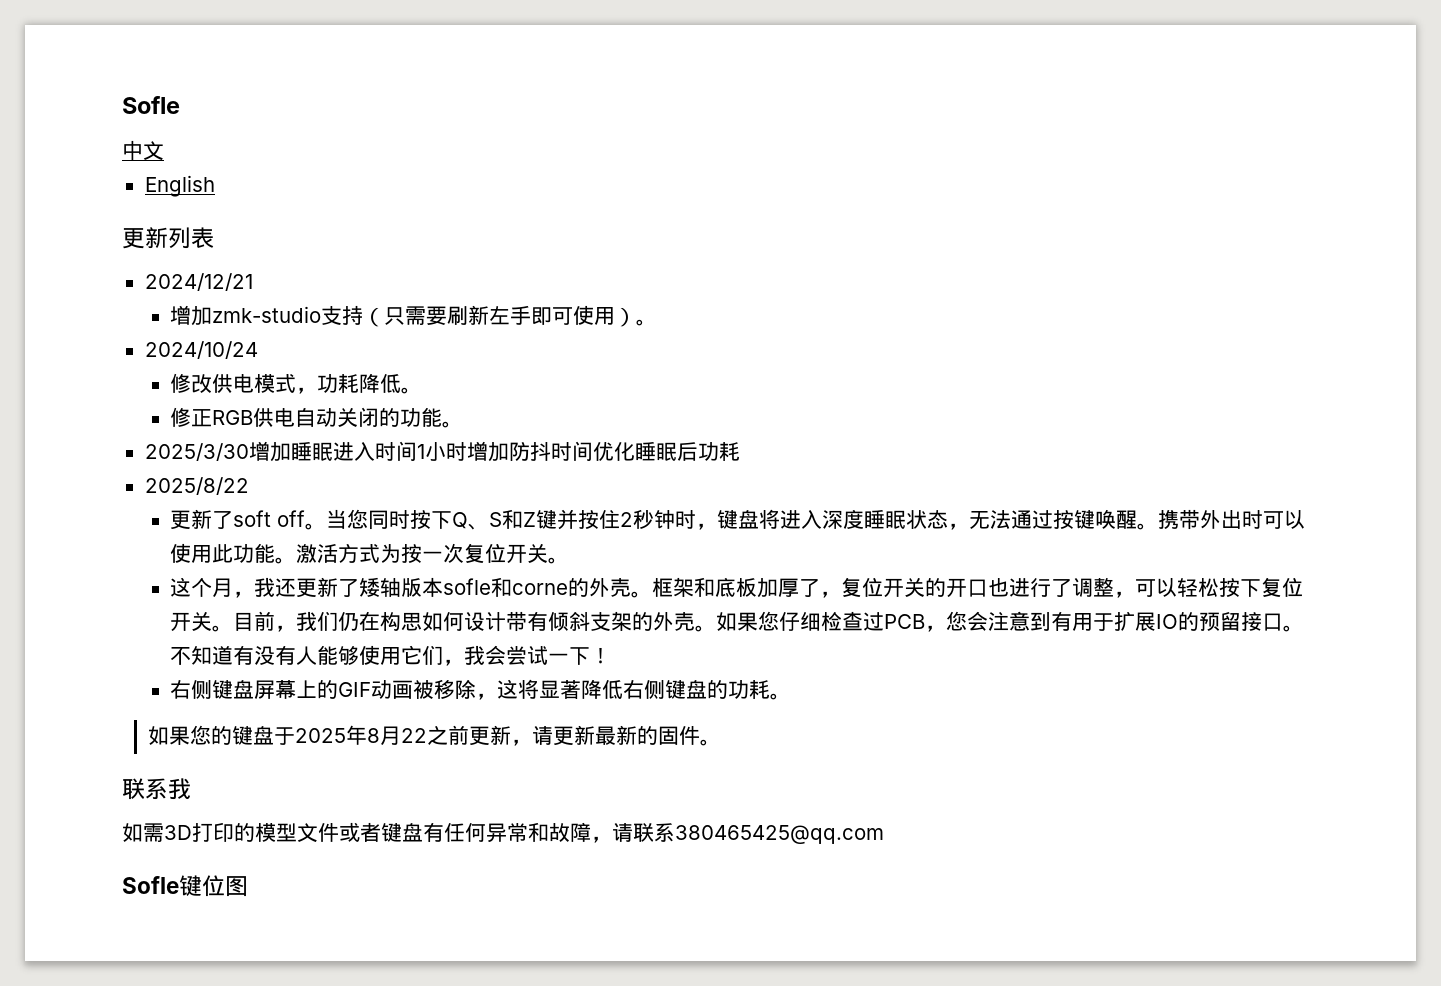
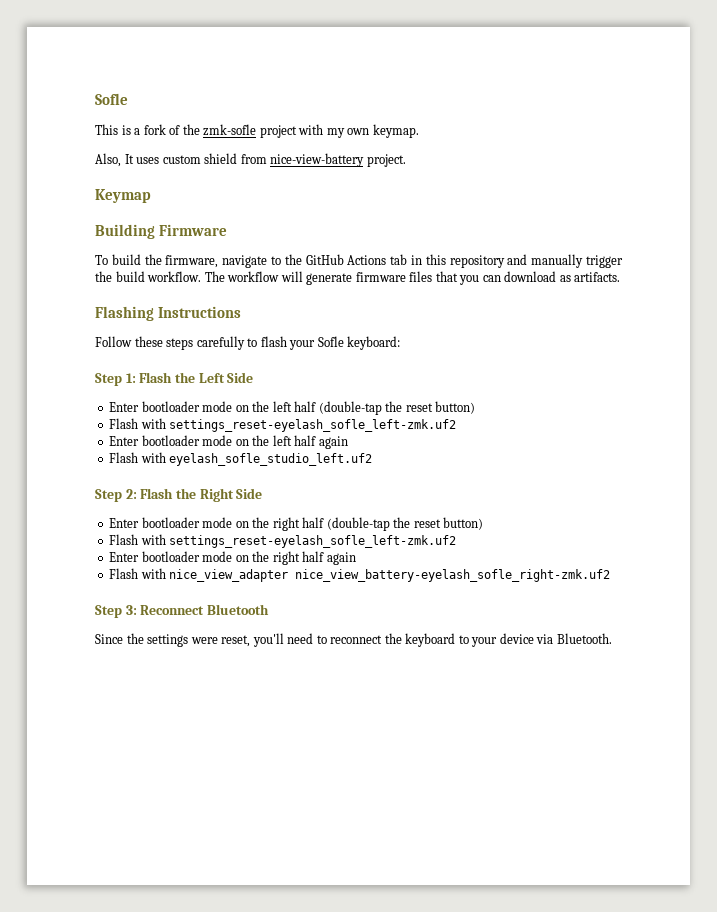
- 中文
- English
- 更新列表
- 2024/12/21
- 增加zmk-studio支持（只需要刷新左手即可使用）。
- 2024/10/24
- 修改供电模式，功耗降低。
- 修正RGB供电自动关闭的功能。
- 2025/3/30增加睡眠进入时间1小时增加防抖时间优化睡眠后功耗
- 2025/8/22
- 更新了soft off。当您同时按下Q、S和Z键并按住2秒钟时，键盘将进入深度睡眠状态，无法通过按键唤醒。携带外出时可以使用此功能。激活方式为按一次复位开关。
- 这个月，我还更新了矮轴版本sofle和corne的外壳。框架和底板加厚了，复位开关的开口也进行了调整，可以轻松按下复位开关。目前，我们仍在构思如何设计带有倾斜支架的外壳。如果您仔细检查过PCB，您会注意到有用于扩展IO的预留接口。不知道有没有人能够使用它们，我会尝试一下！
- 右侧键盘屏幕上的GIF动画被移除，这将显著降低右侧键盘的功耗。
- 如果您的键盘于2025年8月22之前更新，请更新最新的固件。
- 联系我
- 如需3D打印的模型文件或者键盘有任何异常和故障，请联系380465425@qq.com
- Sofle键位图
+ This is a fork of the zmk-sofle project with my own keymap.
+ Also, It uses custom shield from nice-view-battery project.
+ Keymap
+ Building Firmware
+ To build the firmware, navigate to the GitHub Actions tab in this repository and manually trigger the build workflow. The workflow will generate firmware files that you can download as artifacts.
+ Flashing Instructions
+ Follow these steps carefully to flash your Sofle keyboard:
+ Step 1: Flash the Left Side
+ Enter bootloader mode on the left half (double-tap the reset button)
+ Flash with settings_reset-eyelash_sofle_left-zmk.uf2
+ Enter bootloader mode on the left half again
+ Flash with eyelash_sofle_studio_left.uf2
+ Step 2: Flash the Right Side
+ Enter bootloader mode on the right half (double-tap the reset button)
+ Flash with settings_reset-eyelash_sofle_left-zmk.uf2
+ Enter bootloader mode on the right half again
+ Flash with nice_view_adapter nice_view_battery-eyelash_sofle_right-zmk.uf2
+ Step 3: Reconnect Bluetooth
+ Since the settings were reset, you'll need to reconnect the keyboard to your device via Bluetooth.

